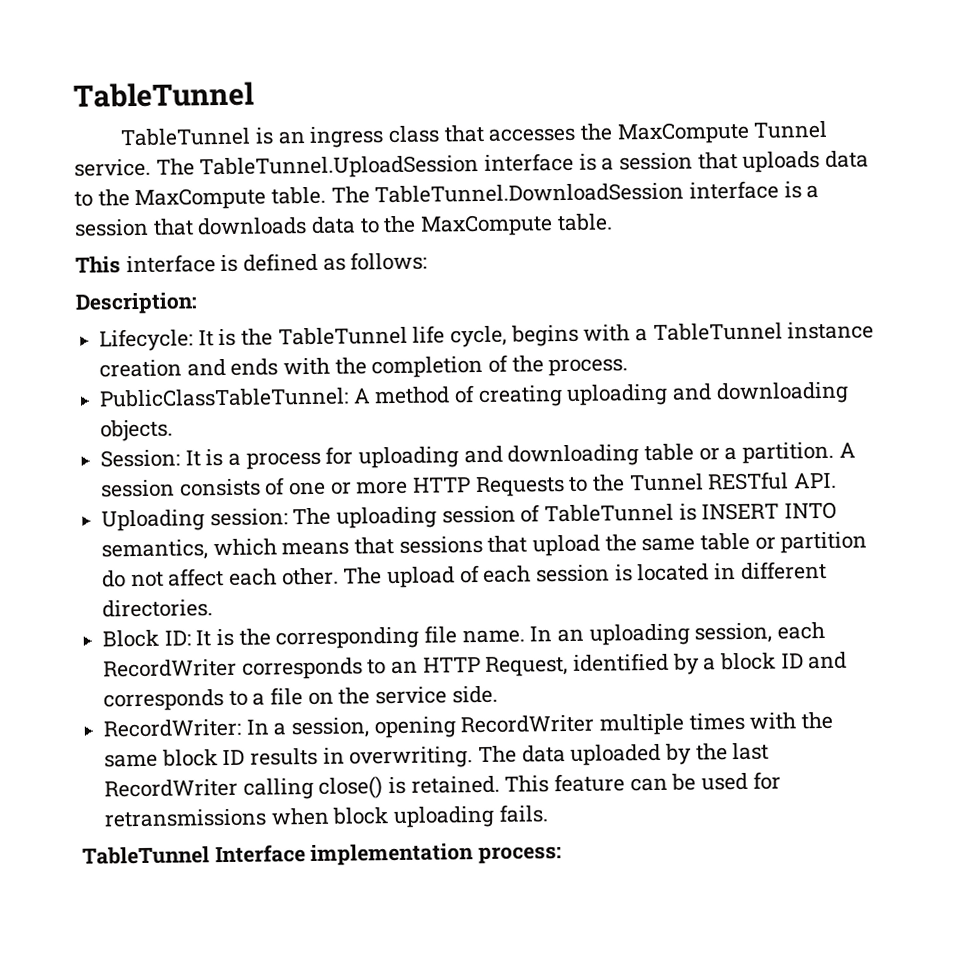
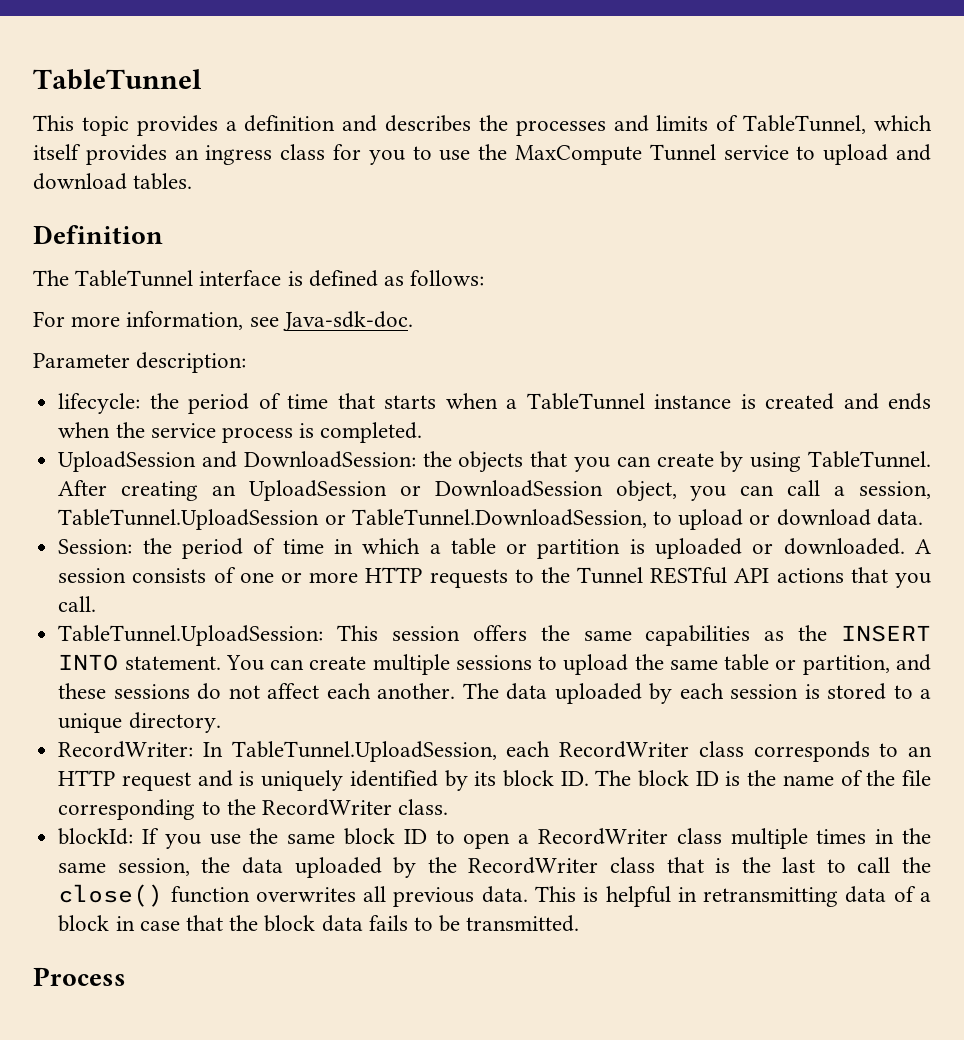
- TableTunnel is an ingress class that accesses the MaxCompute Tunnel service. The TableTunnel.UploadSession interface is a session that uploads data to the MaxCompute table. The TableTunnel.DownloadSession interface is a session that downloads data to the MaxCompute table.
- This interface is defined as follows:
+ This topic provides a definition and describes the processes and limits of TableTunnel, which itself provides an ingress class for you to use the MaxCompute Tunnel service to upload and download tables.
+ Definition
+ The TableTunnel interface is defined as follows:
- Description:
- Lifecycle: It is the TableTunnel life cycle, begins with a TableTunnel instance creation and ends with the completion of the process.
- PublicClassTableTunnel: A method of creating uploading and downloading objects.
- Session: It is a process for uploading and downloading table or a partition.
+ For more information, see Java-sdk-doc.
+ Parameter description:
+ lifecycle: the period of time that starts when a TableTunnel instance is created and ends when the service process is completed.
+ UploadSession and DownloadSession: the objects that you can create by using TableTunnel. After creating an UploadSession or DownloadSession object, you can call a session, TableTunnel.UploadSession or TableTunnel.DownloadSession, to upload or download data.
+ Session: the period of time in which a table or partition is uploaded or downloaded.
- A session consists of one or more HTTP Requests to the Tunnel RESTful API.
- Uploading session: The uploading session of TableTunnel is INSERT INTO semantics, which means that sessions that upload the same table or partition do not affect each other. The upload of each session is located in different directories.
- Block ID: It is the corresponding file name. In an uploading session, each RecordWriter corresponds to an HTTP Request, identified by a block ID and corresponds to a file on the service side.
- RecordWriter: In a session, opening RecordWriter multiple times with the same block ID results in overwriting. The data uploaded by the last RecordWriter calling close() is retained. This feature can be used for retransmissions when block uploading fails.
- TableTunnel Interface implementation process:
+ A session consists of one or more HTTP requests to the Tunnel RESTful API actions that you call.
+ TableTunnel.UploadSession: This session offers the same capabilities as the INSERT INTO statement. You can create multiple sessions to upload the same table or partition, and these sessions do not affect each another. The data uploaded by each session is stored to a unique directory.
+ RecordWriter: In TableTunnel.UploadSession, each RecordWriter class corresponds to an HTTP request and is uniquely identified by its block ID. The block ID is the name of the file corresponding to the RecordWriter class.
+ blockId: If you use the same block ID to open a RecordWriter class multiple times in the same session, the data uploaded by the RecordWriter class that is the last to call the close() function overwrites all previous data. This is helpful in retransmitting data of a block in case that the block data fails to be transmitted.
+ Process

